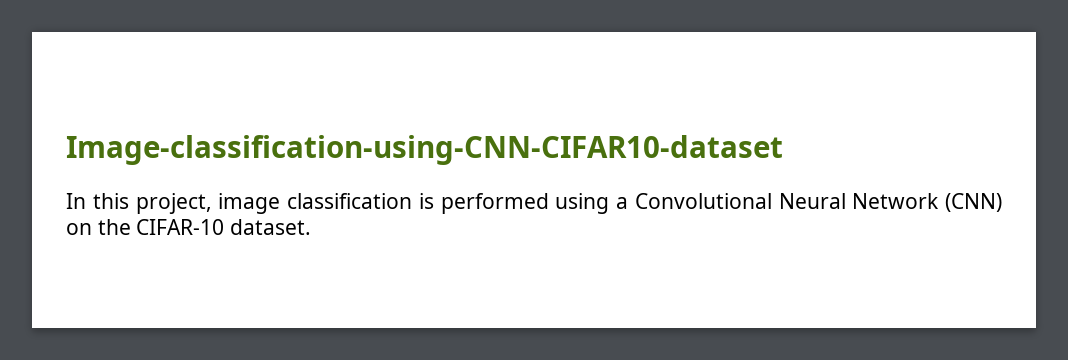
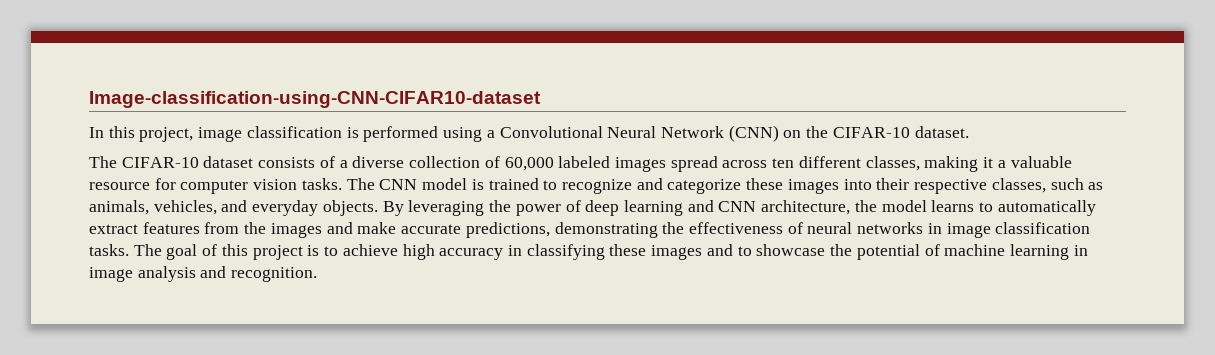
+ The CIFAR-10 dataset consists of a diverse collection of 60,000 labeled images spread across ten different classes, making it a valuable resource for computer vision tasks. The CNN model is trained to recognize and categorize these images into their respective classes, such as animals, vehicles, and everyday objects. By leveraging the power of deep learning and CNN architecture, the model learns to automatically extract features from the images and make accurate predictions, demonstrating the effectiveness of neural networks in image classification tasks. The goal of this project is to achieve high accuracy in classifying these images and to showcase the potential of machine learning in image analysis and recognition.

